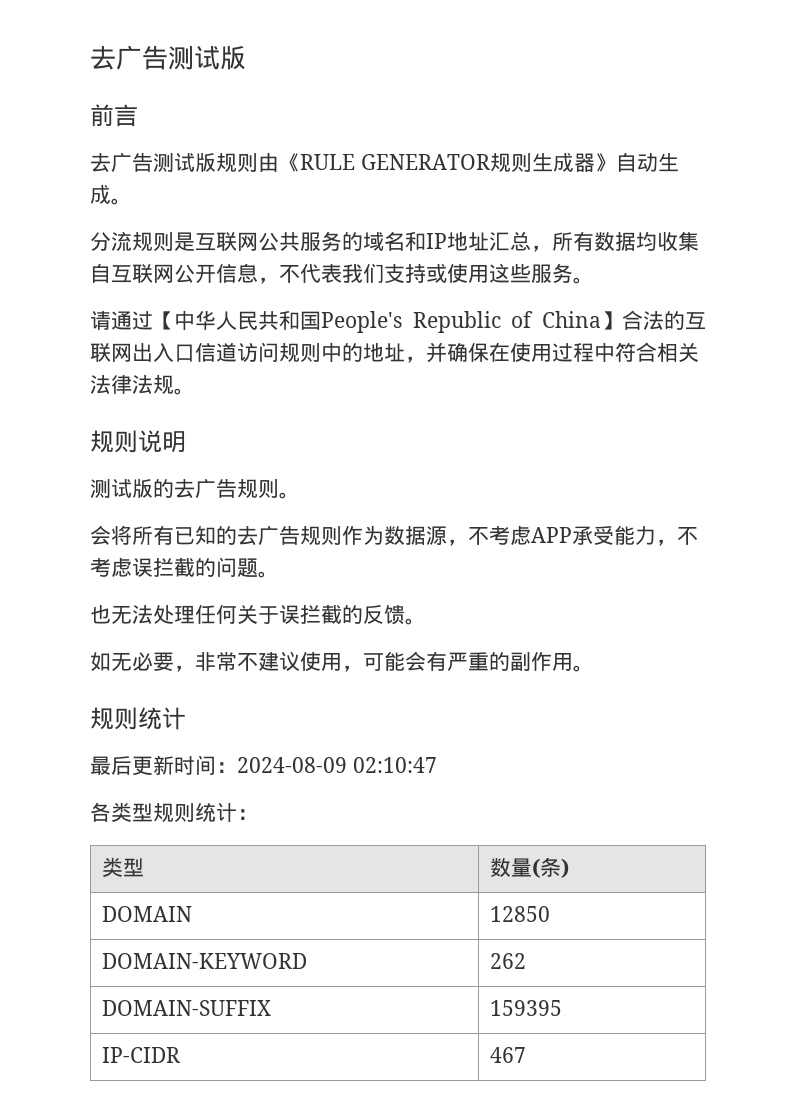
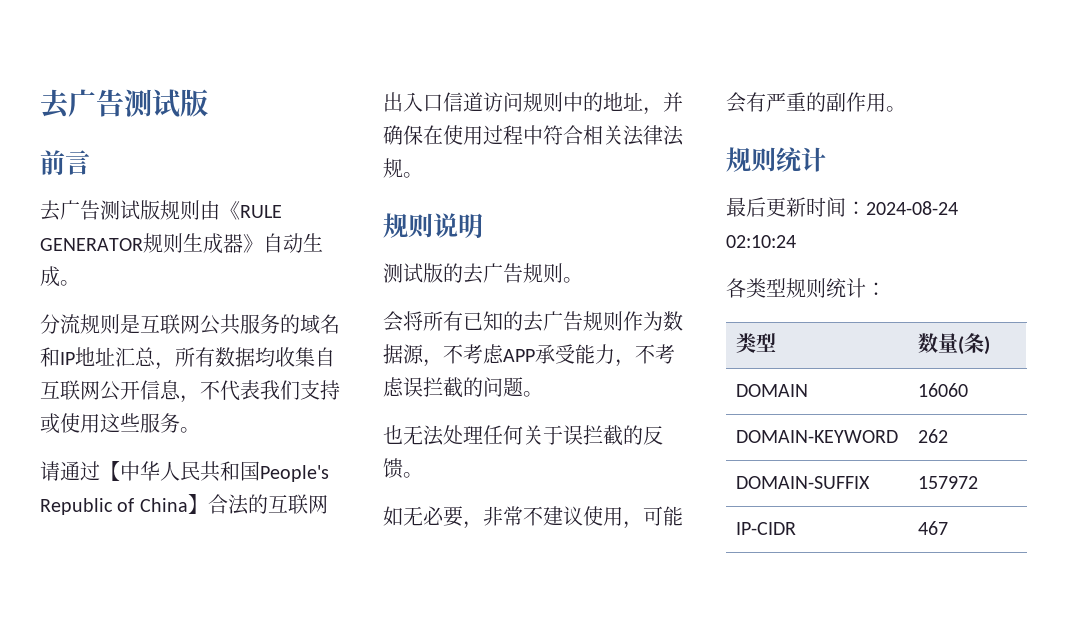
- 最后更新时间：2024-08-09 02:10:47
+ 最后更新时间：2024-08-24 02:10:24
- DOMAIN | 12850
+ DOMAIN | 16060
- DOMAIN-SUFFIX | 159395
+ DOMAIN-SUFFIX | 157972

